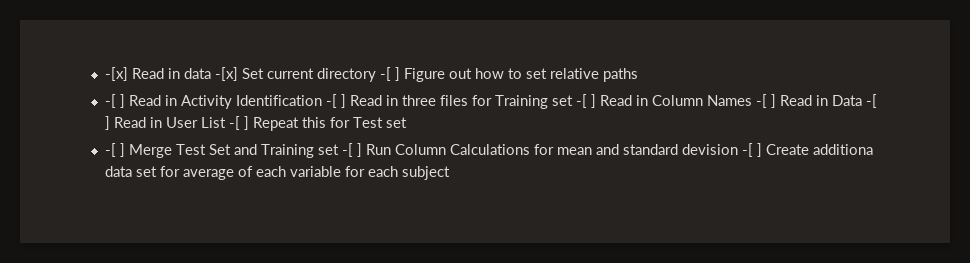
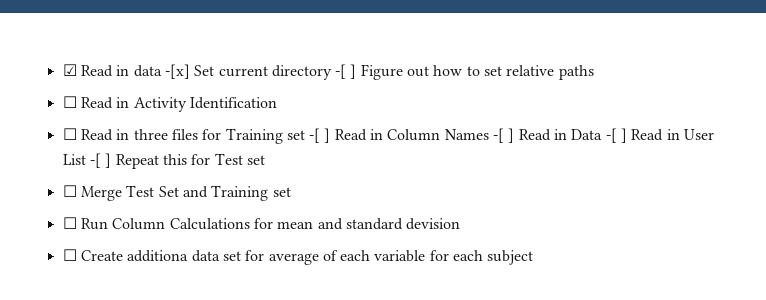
- -[x] Read in data -[x] Set current directory -[ ] Figure out how to set relative paths
+ ☑ Read in data -[x] Set current directory -[ ] Figure out how to set relative paths
- -[ ] Read in Activity Identification -[ ] Read in three files for Training set -[ ] Read in Column Names -[ ] Read in Data -[ ] Read in User List -[ ] Repeat this for Test set
+ ☐ Read in Activity Identification
+ ☐ Read in three files for Training set -[ ] Read in Column Names -[ ] Read in Data -[ ] Read in User List -[ ] Repeat this for Test set
- -[ ] Merge Test Set and Training set -[ ] Run Column Calculations for mean and standard devision -[ ] Create additiona data set for average of each variable for each subject
+ ☐ Merge Test Set and Training set
+ ☐ Run Column Calculations for mean and standard devision
+ ☐ Create additiona data set for average of each variable for each subject

